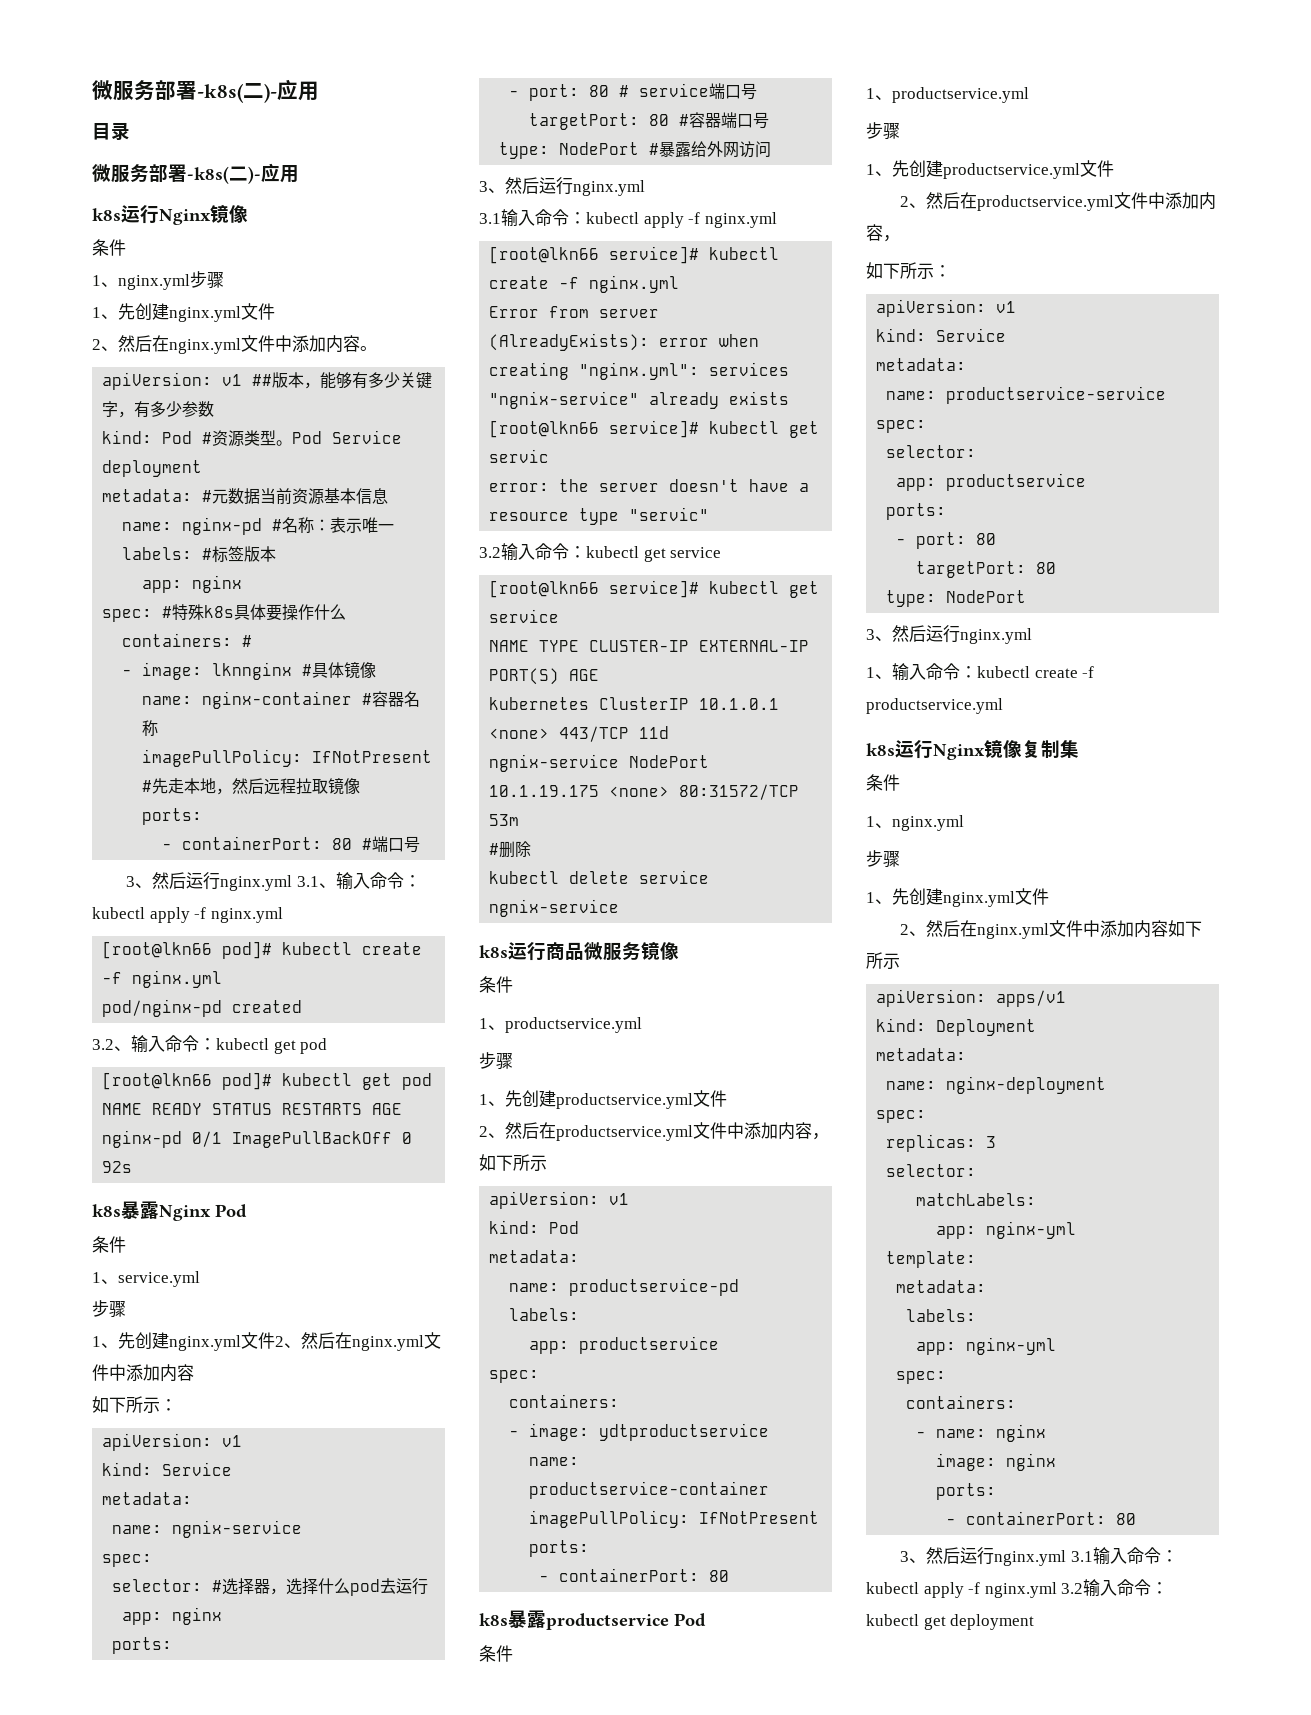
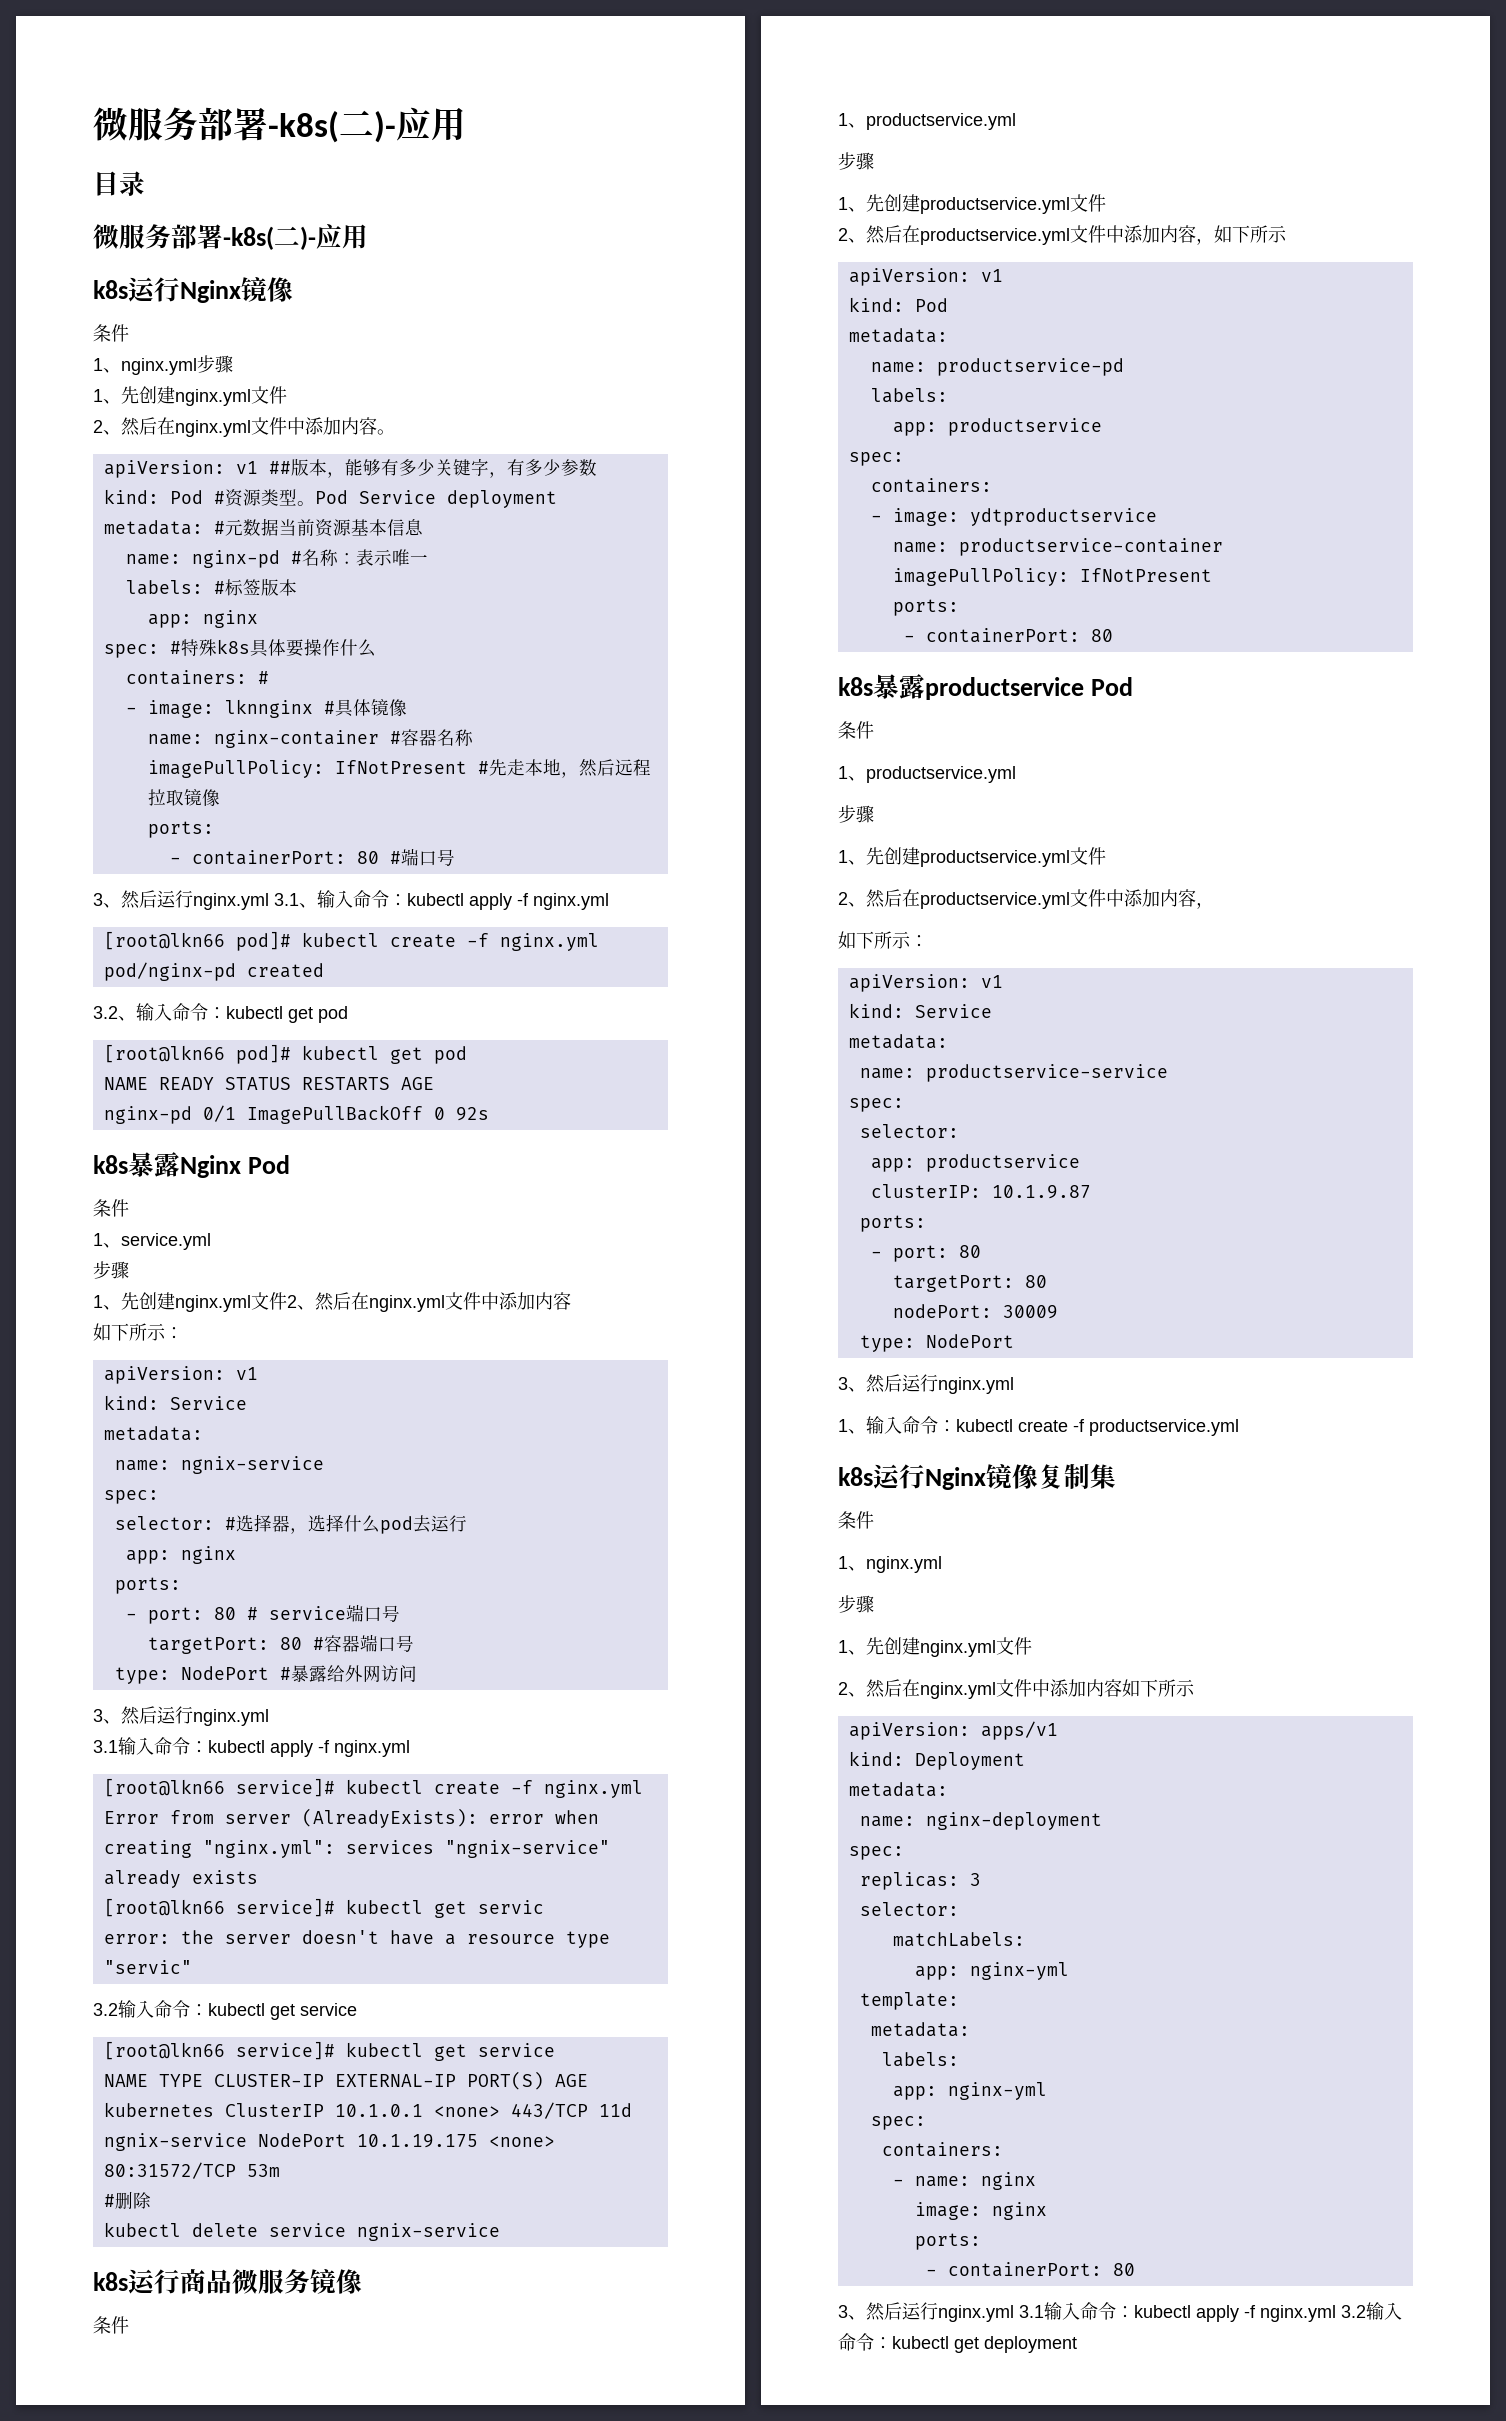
+ clusterIP: 10.1.9.87
+ nodePort: 30009

